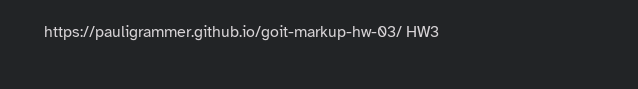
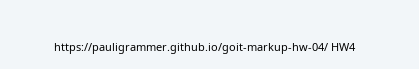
- https://pauligrammer.github.io/goit-markup-hw-03/ HW3
+ https://pauligrammer.github.io/goit-markup-hw-04/ HW4

